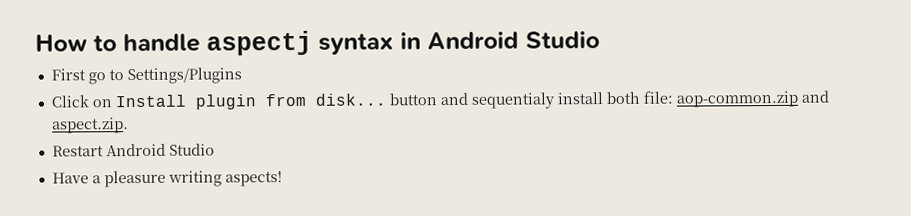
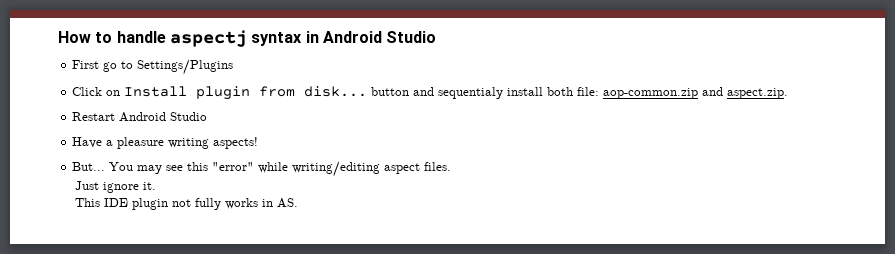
+ But... You may see this "error" while writing/editing aspect files.
+ Just ignore it.
+ This IDE plugin not fully works in AS.

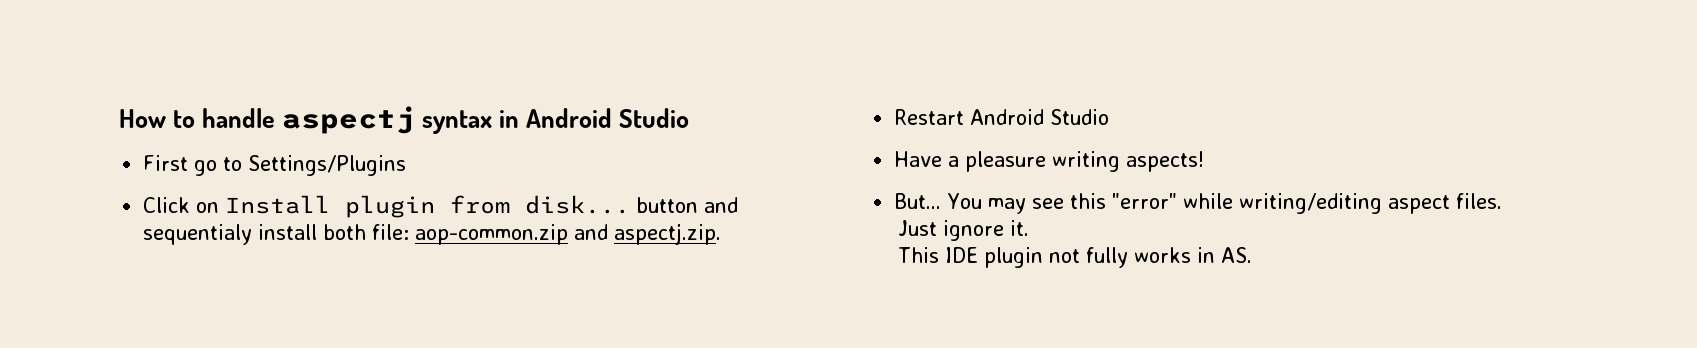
- Click on Install plugin from disk... button and sequentialy install both file: aop-common.zip and aspect.zip.
+ Click on Install plugin from disk... button and sequentialy install both file: aop-common.zip and aspectj.zip.

